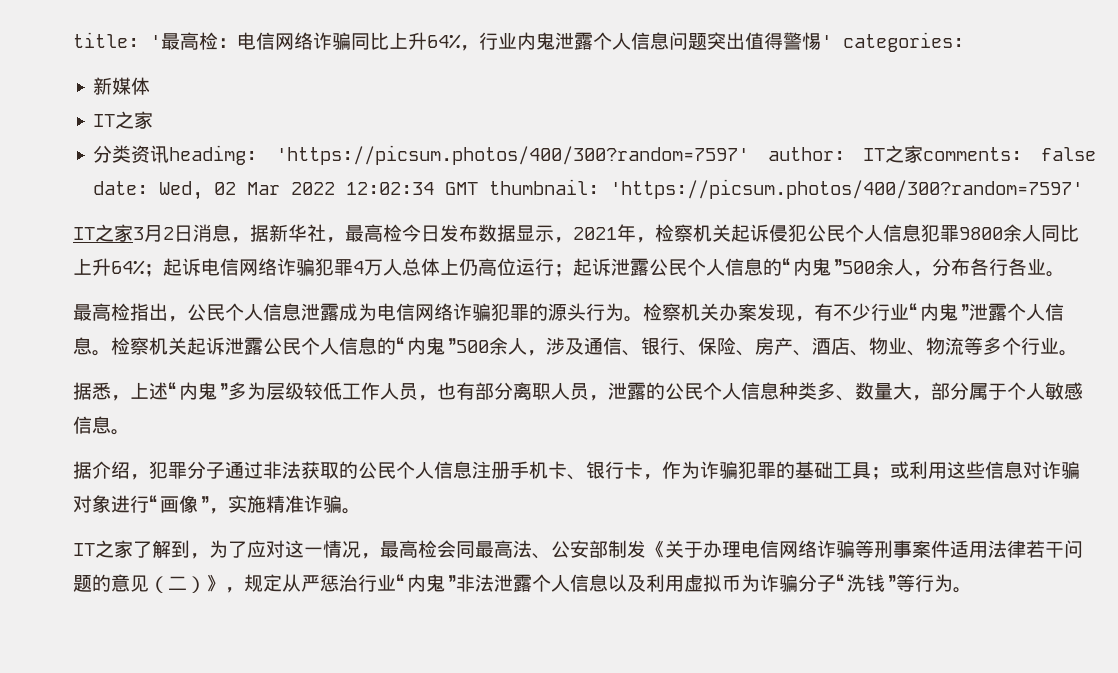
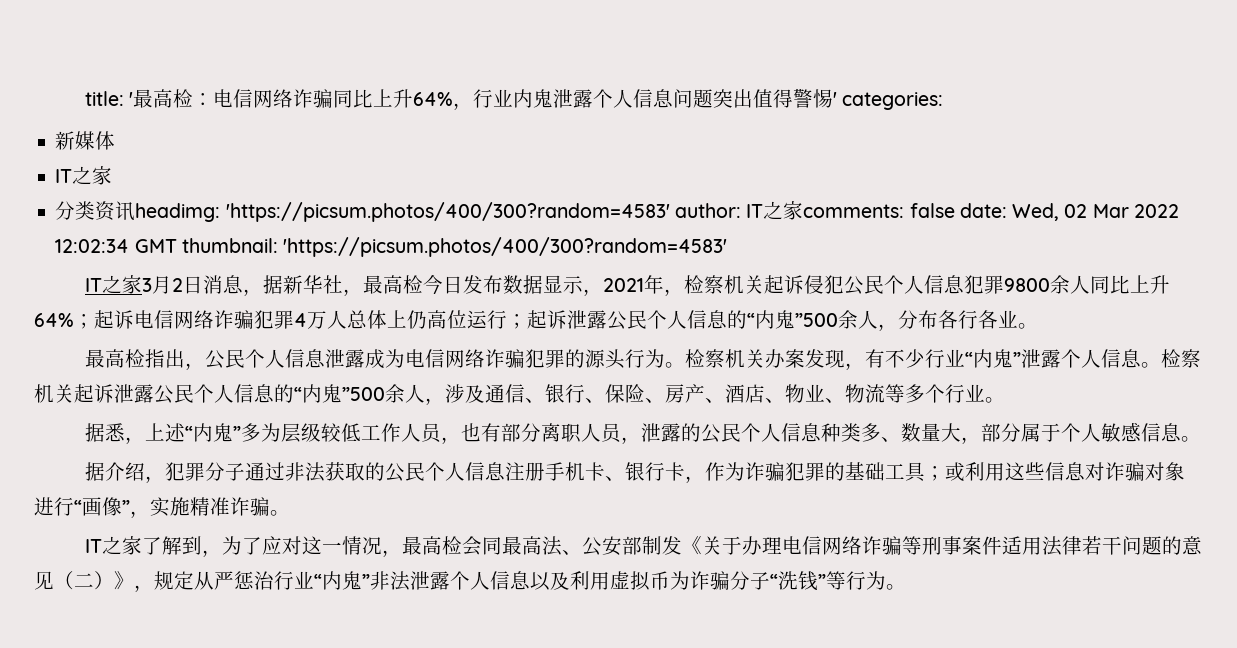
- 分类资讯headimg: 'https://picsum.photos/400/300?random=7597' author: IT之家comments: false date: Wed, 02 Mar 2022 12:02:34 GMT thumbnail: 'https://picsum.photos/400/300?random=7597'
+ 分类资讯headimg: 'https://picsum.photos/400/300?random=4583' author: IT之家comments: false date: Wed, 02 Mar 2022 12:02:34 GMT thumbnail: 'https://picsum.photos/400/300?random=4583'

